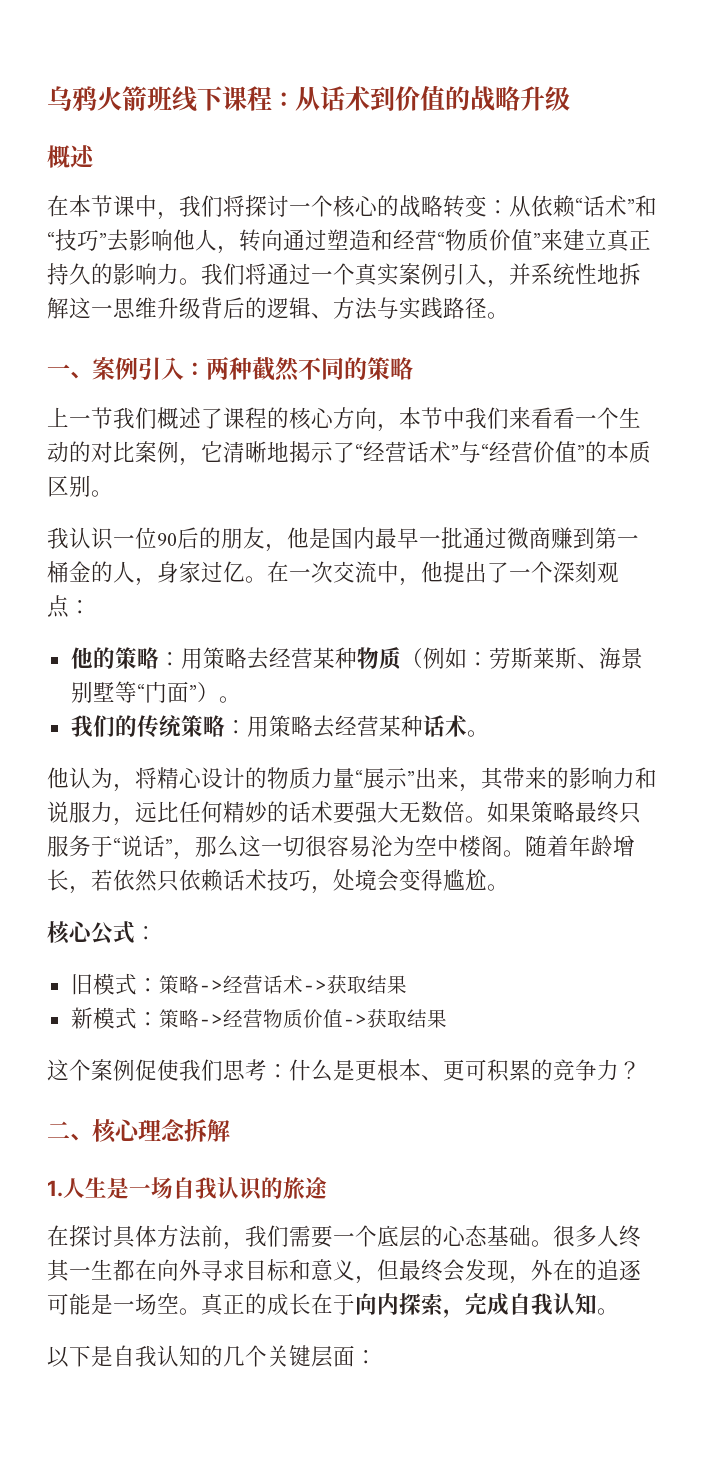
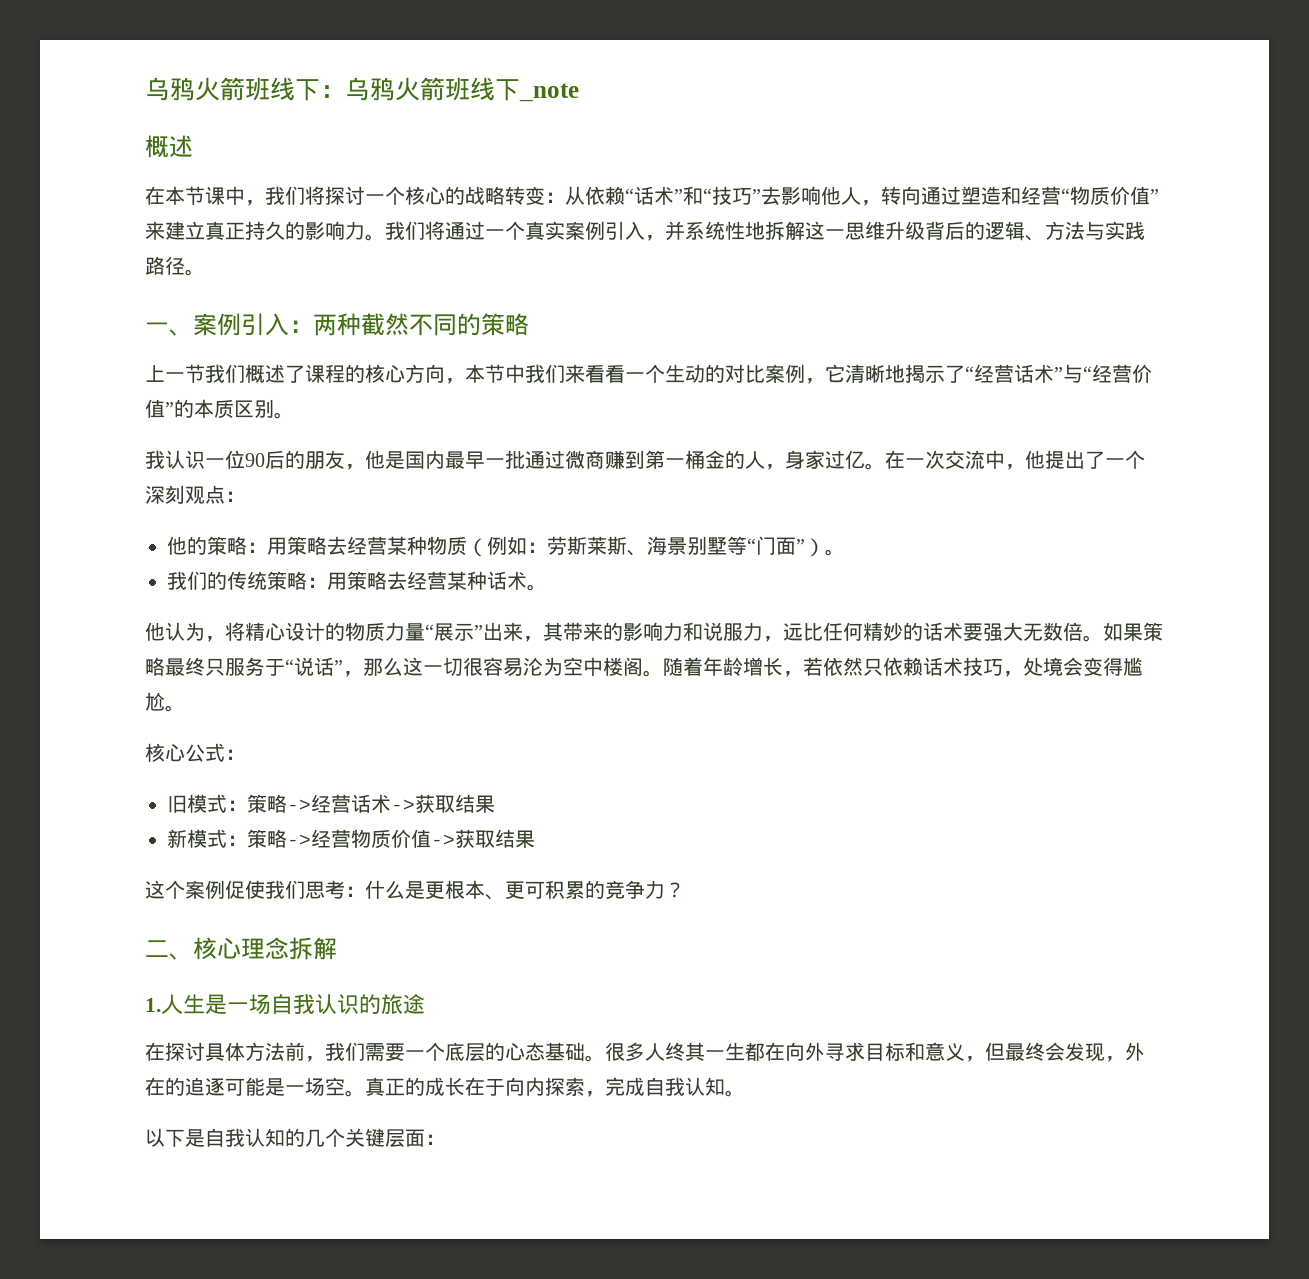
- 乌鸦火箭班线下课程：从话术到价值的战略升级
+ 乌鸦火箭班线下：乌鸦火箭班线下_note

